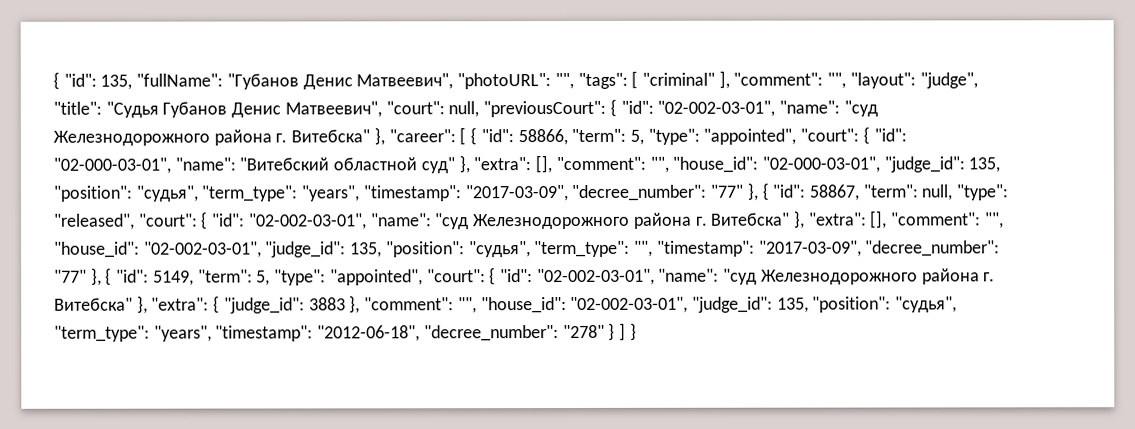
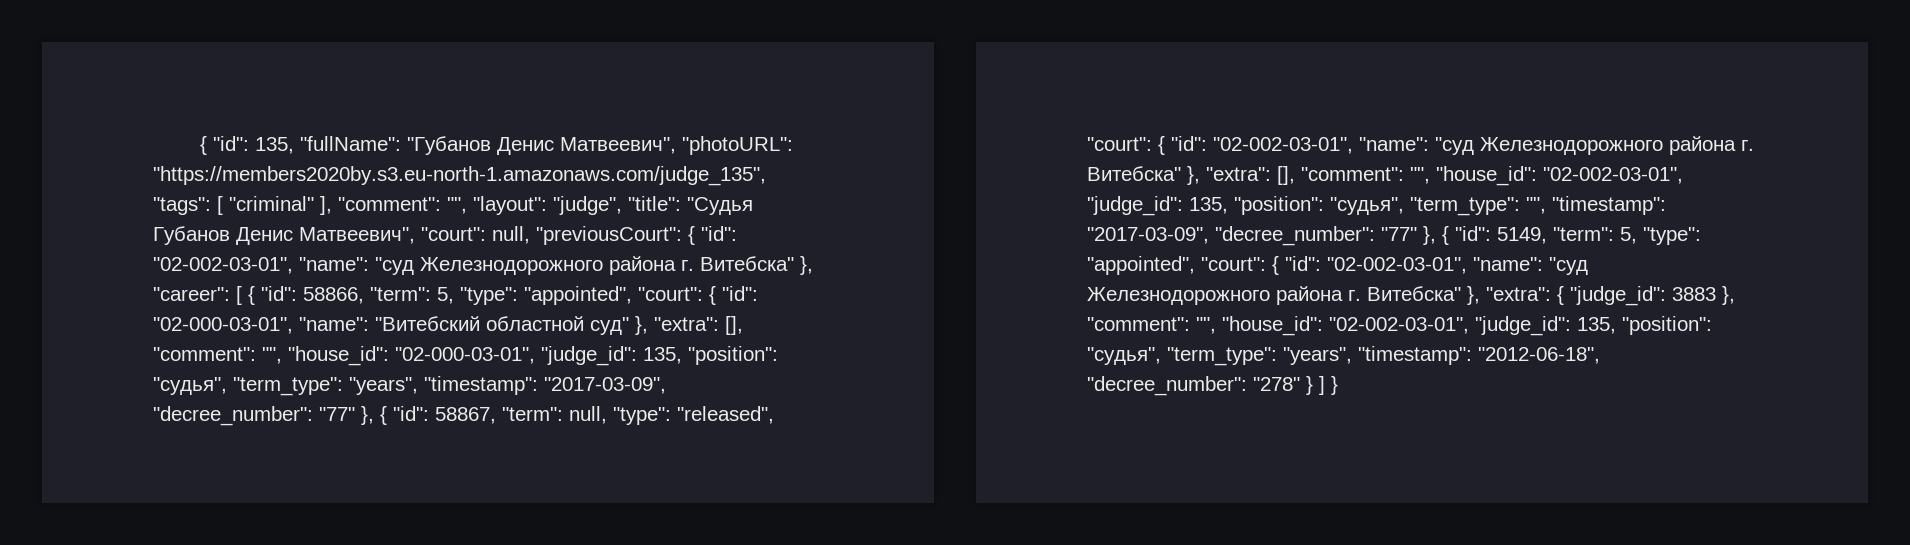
- "", "tags":
+ "https://members2020by.s3.eu-north-1.amazonaws.com/judge_135", "tags":

